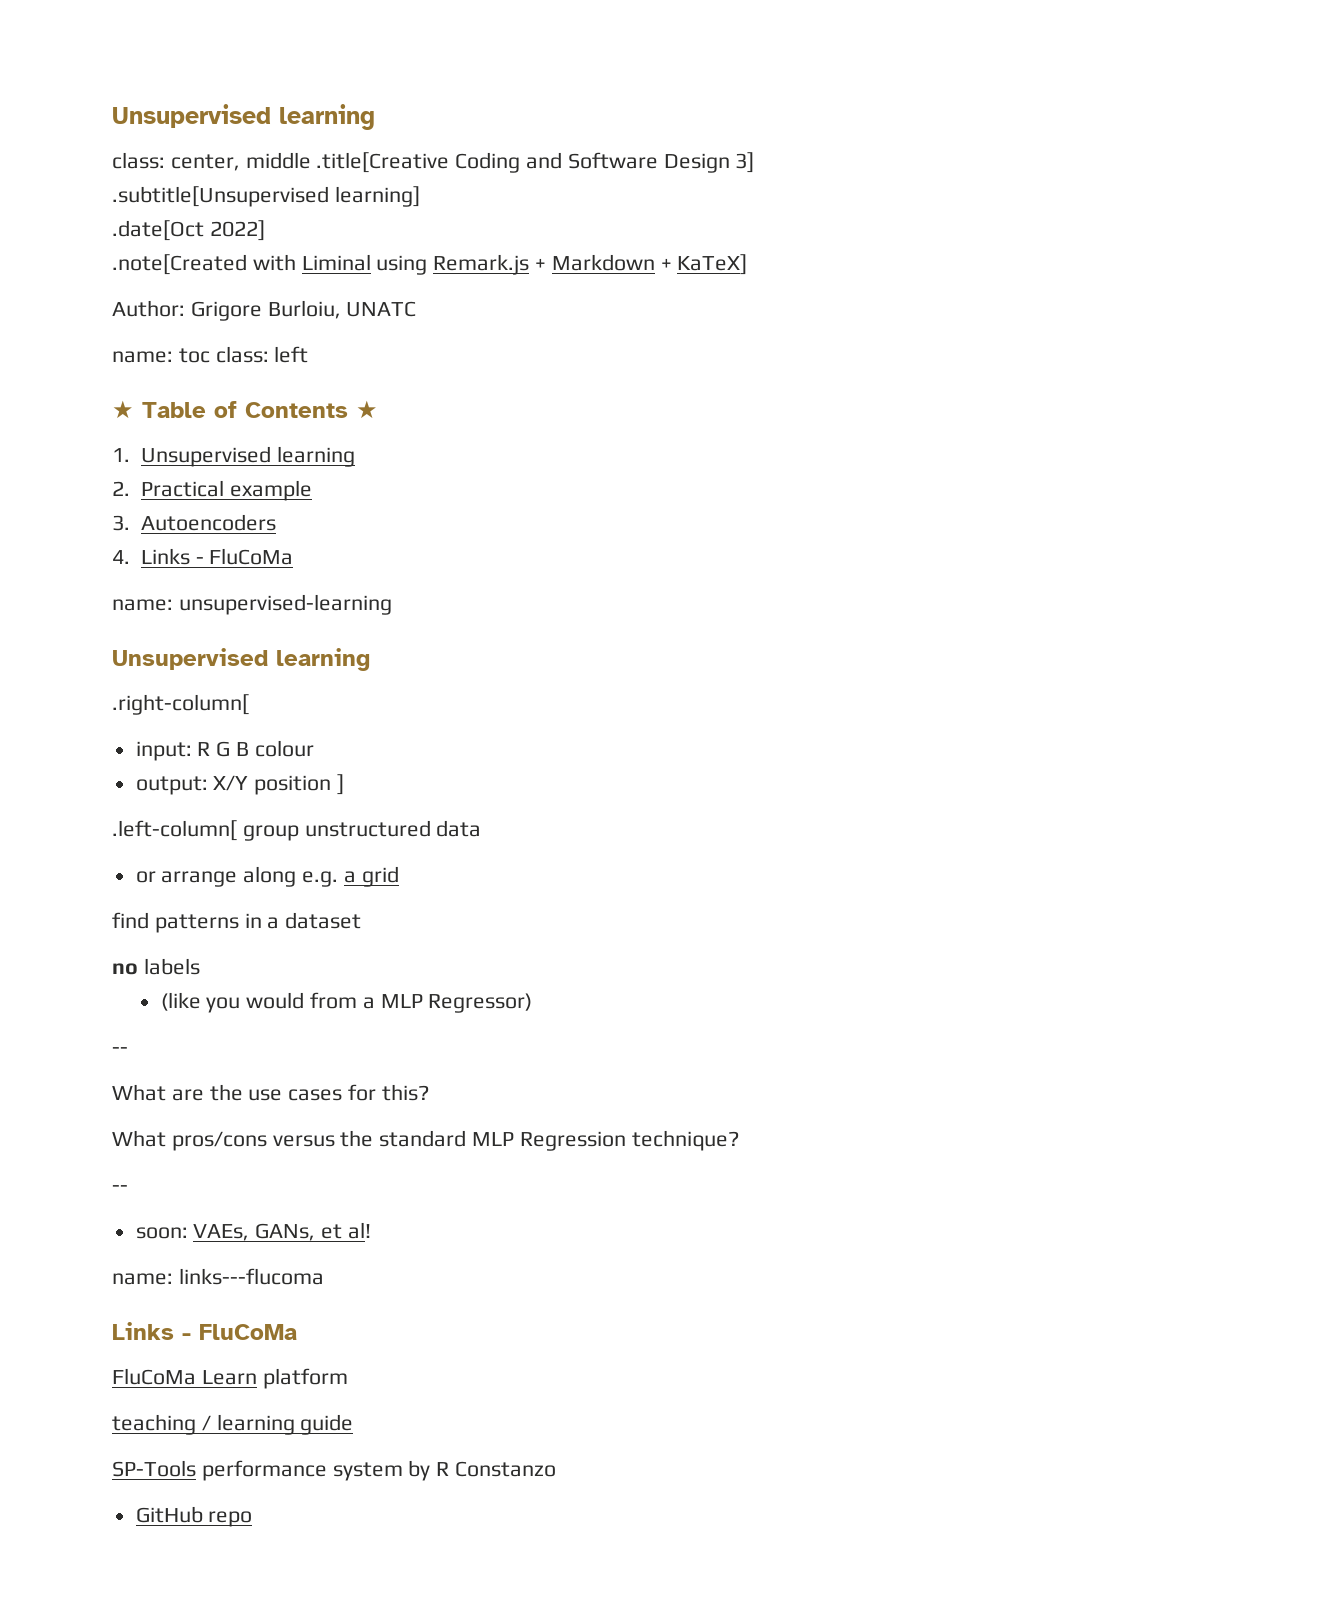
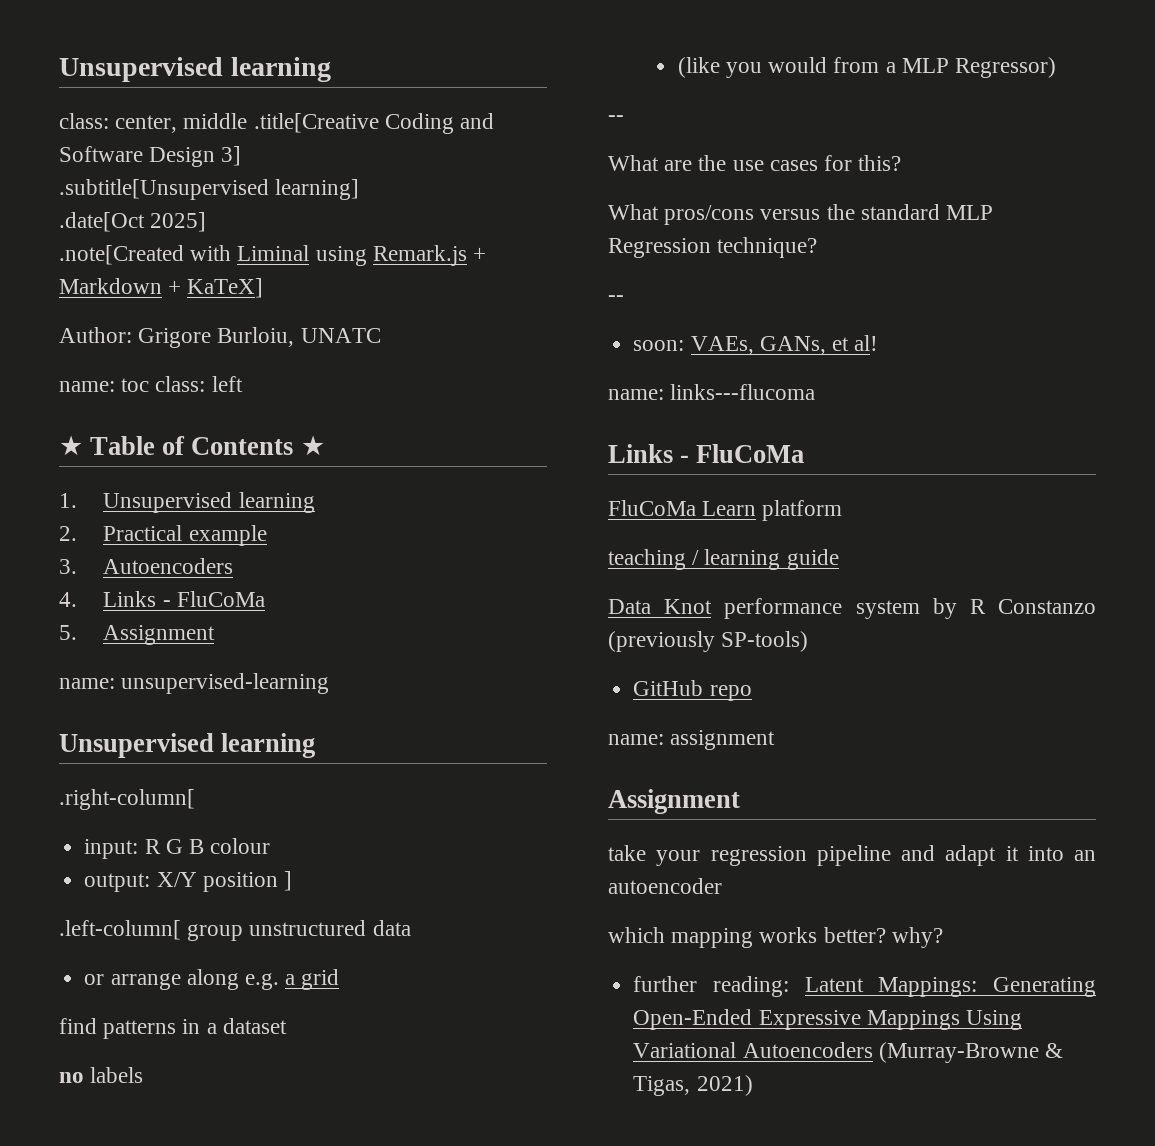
- .date[Oct 2022]
+ .date[Oct 2025]
+ 5. Assignment
- SP-Tools performance system by R Constanzo
+ Data Knot performance system by R Constanzo (previously SP-tools)
+ name: assignment
+ Assignment
+ take your regression pipeline and adapt it into an autoencoder
+ which mapping works better? why?
+ further reading: Latent Mappings: Generating Open-Ended Expressive Mappings Using Variational Autoencoders (Murray-Browne & Tigas, 2021)

